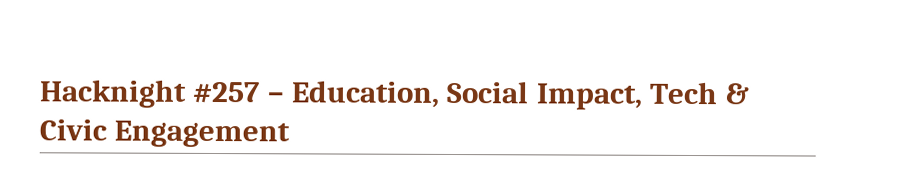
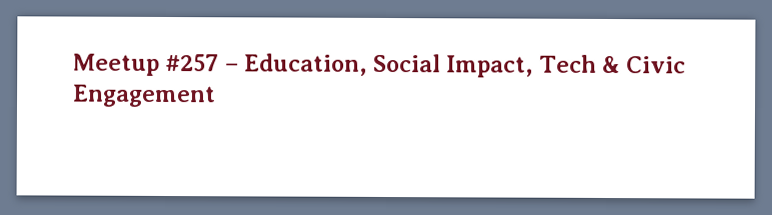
- Hacknight #257 – Education, Social Impact, Tech & Civic Engagement
+ Meetup #257 – Education, Social Impact, Tech & Civic Engagement

